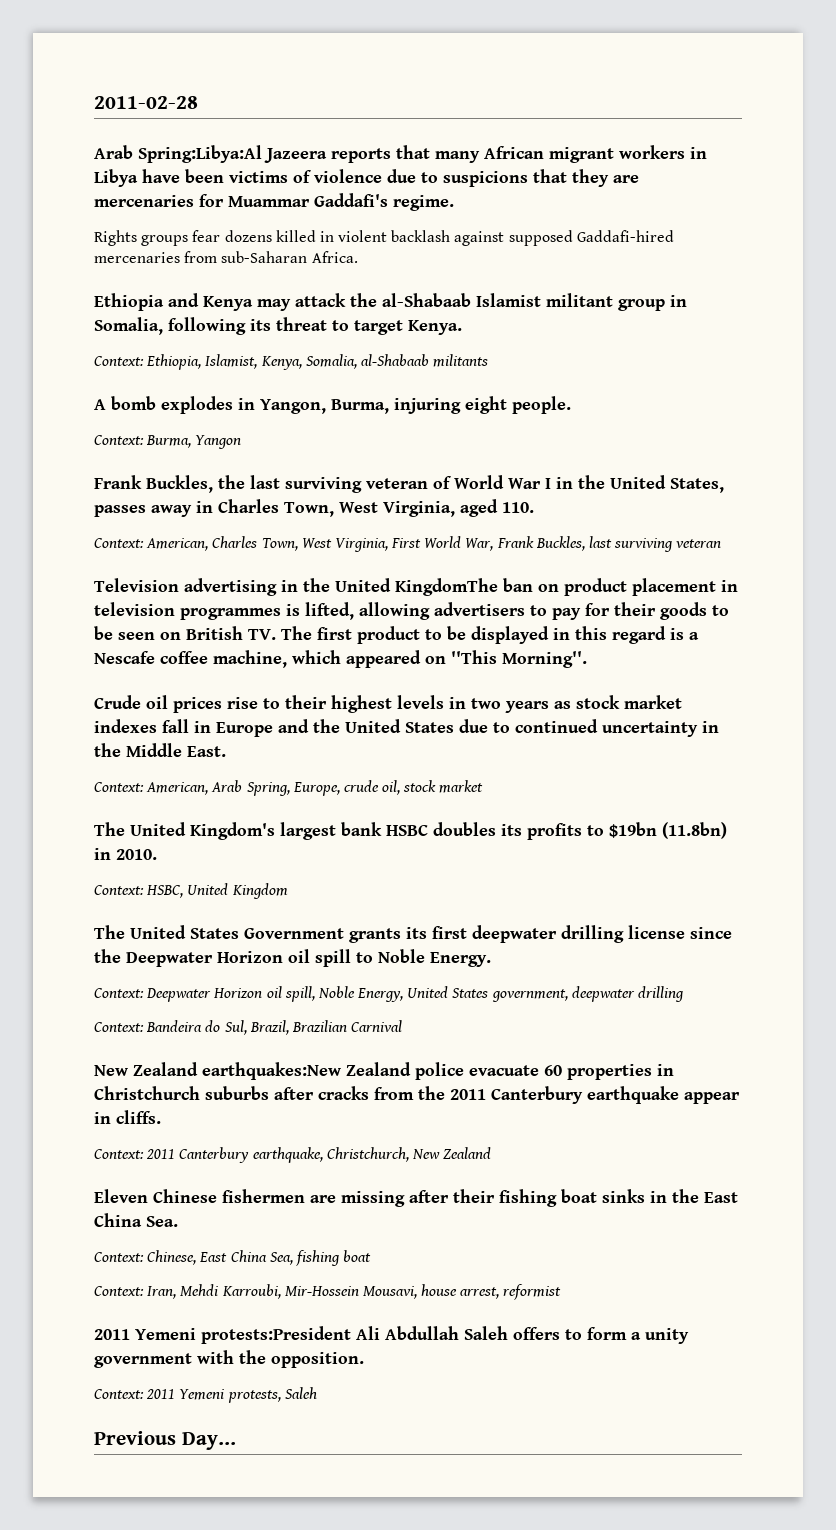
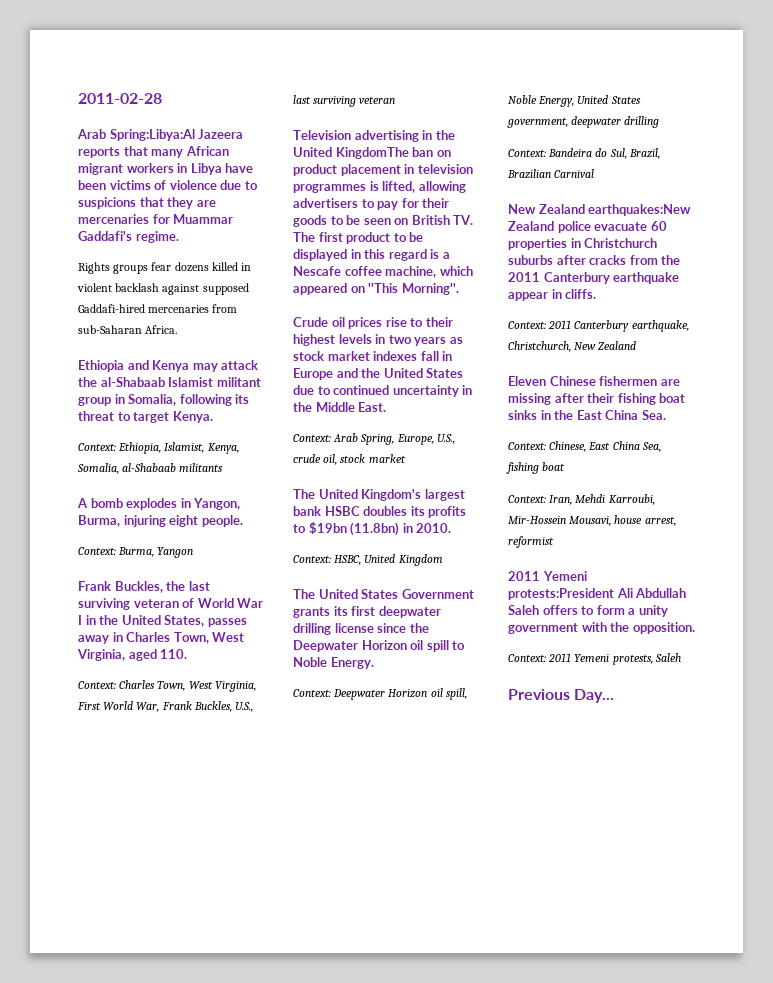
- Context: American, Charles Town, West Virginia, First World War, Frank Buckles, last surviving veteran
+ Context: Charles Town, West Virginia, First World War, Frank Buckles, U.S., last surviving veteran
- Context: American, Arab Spring, Europe, crude oil, stock market
+ Context: Arab Spring, Europe, U.S., crude oil, stock market

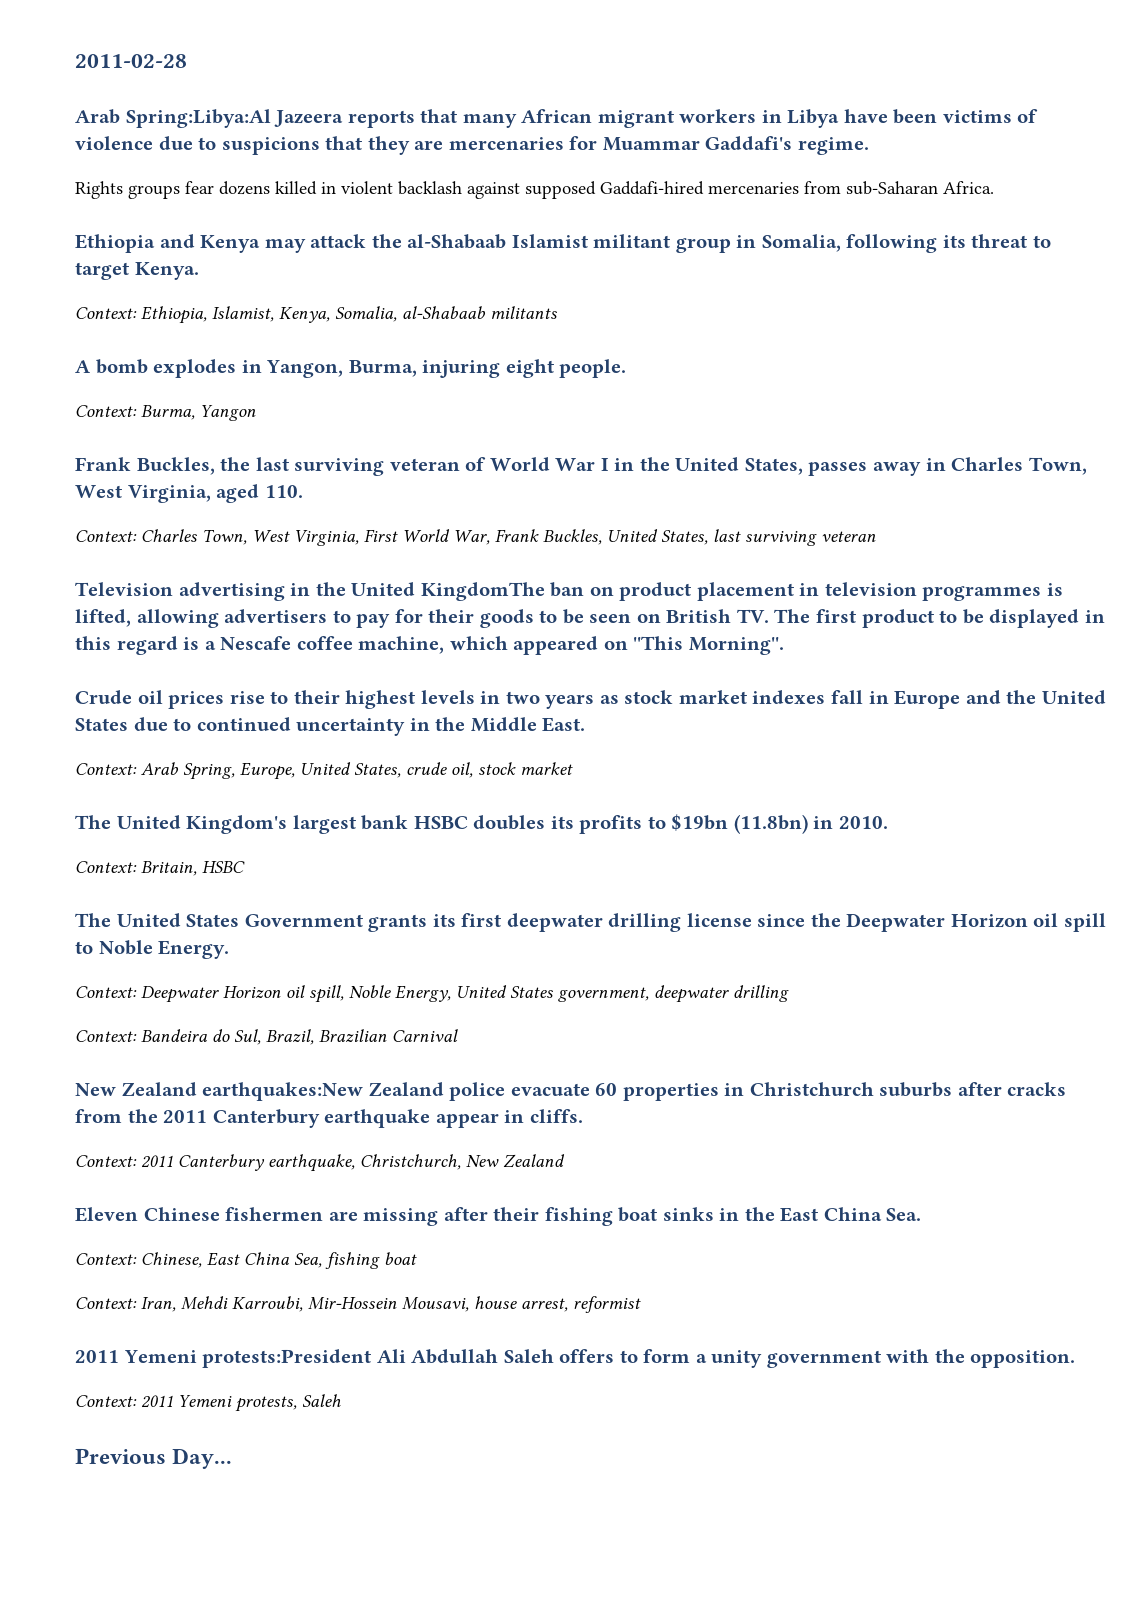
- Context: Charles Town, West Virginia, First World War, Frank Buckles, U.S., last surviving veteran
+ Context: Charles Town, West Virginia, First World War, Frank Buckles, United States, last surviving veteran
- Context: Arab Spring, Europe, U.S., crude oil, stock market
+ Context: Arab Spring, Europe, United States, crude oil, stock market
- Context: HSBC, United Kingdom
+ Context: Britain, HSBC

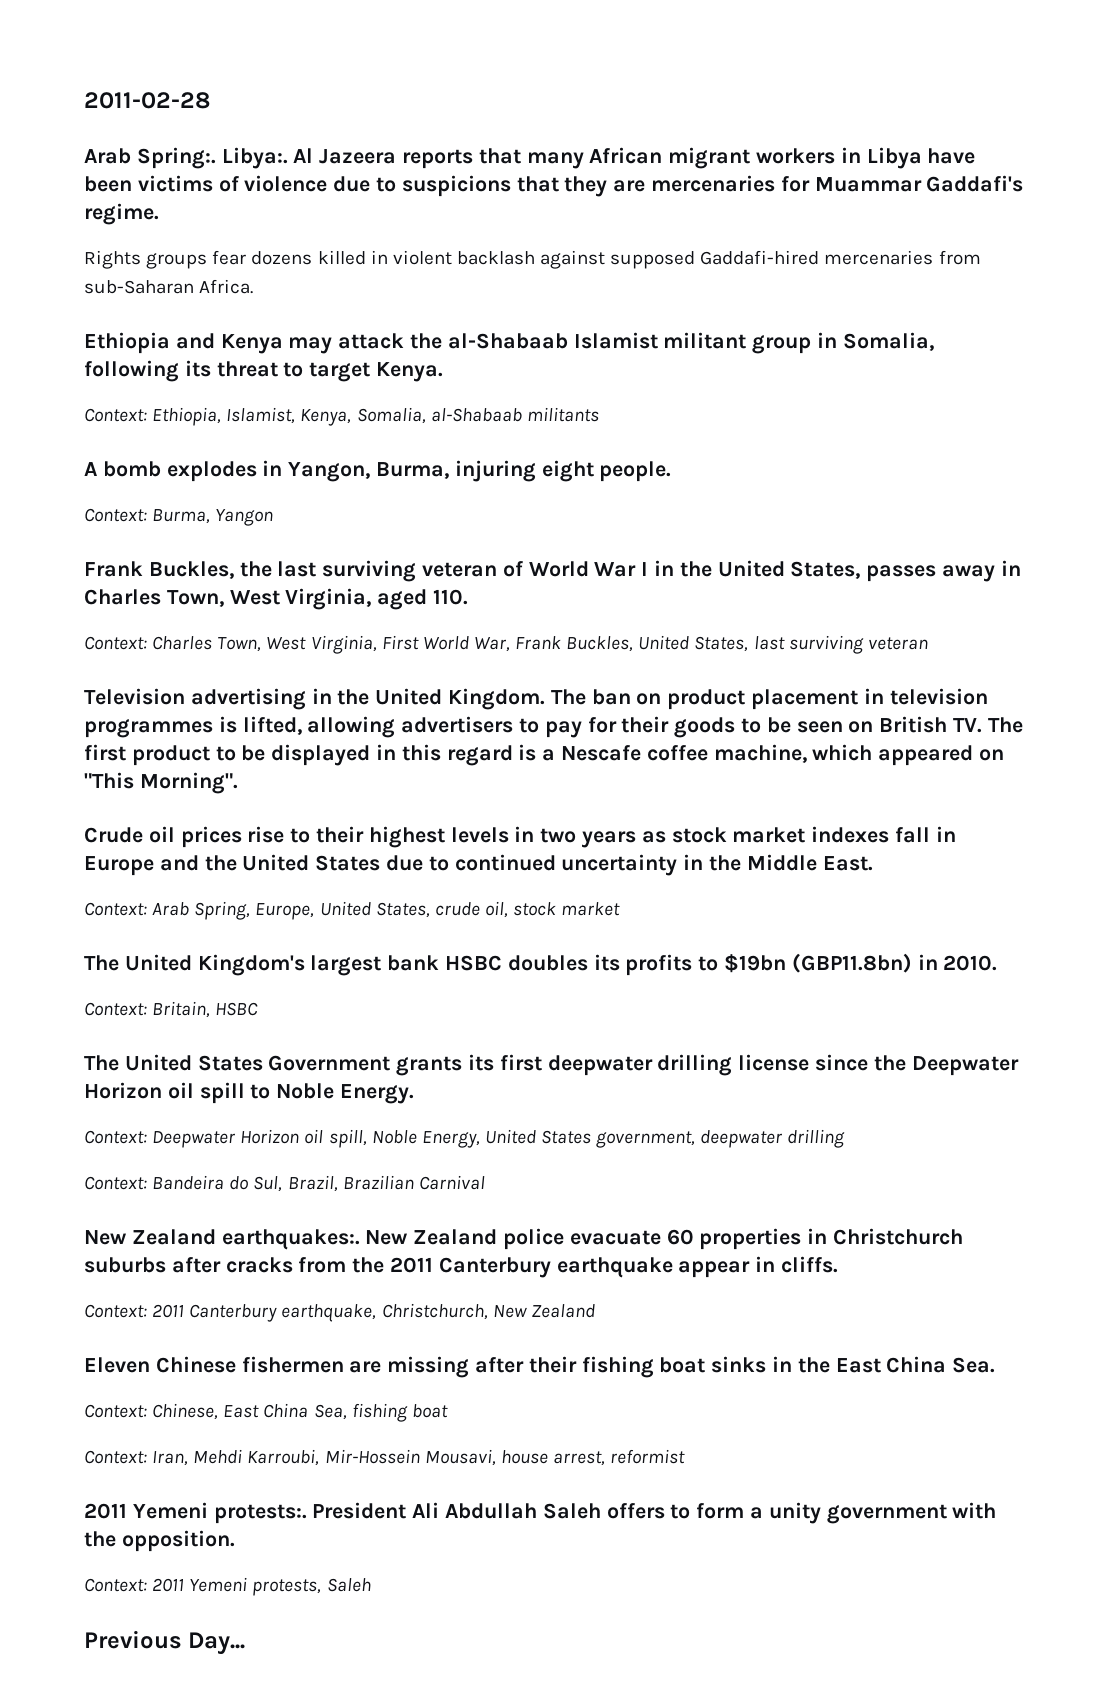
- Arab Spring:Libya:Al Jazeera reports that many African migrant workers in Libya have been victims of violence due to suspicions that they are mercenaries for Muammar Gaddafi's regime.
+ Arab Spring:. Libya:. Al Jazeera reports that many African migrant workers in Libya have been victims of violence due to suspicions that they are mercenaries for Muammar Gaddafi's regime.
- Television advertising in the United KingdomThe ban on product placement in television programmes is lifted, allowing advertisers to pay for their goods to be seen on British TV. The first product to be displayed in this regard is a Nescafe coffee machine, which appeared on ''This Morning''.
+ Television advertising in the United Kingdom. The ban on product placement in television programmes is lifted, allowing advertisers to pay for their goods to be seen on British TV. The first product to be displayed in this regard is a Nescafe coffee machine, which appeared on "This Morning".
- The United Kingdom's largest bank HSBC doubles its profits to $19bn (11.8bn) in 2010.
+ The United Kingdom's largest bank HSBC doubles its profits to $19bn (GBP11.8bn) in 2010.
- New Zealand earthquakes:New Zealand police evacuate 60 properties in Christchurch suburbs after cracks from the 2011 Canterbury earthquake appear in cliffs.
+ New Zealand earthquakes:. New Zealand police evacuate 60 properties in Christchurch suburbs after cracks from the 2011 Canterbury earthquake appear in cliffs.
- 2011 Yemeni protests:President Ali Abdullah Saleh offers to form a unity government with the opposition.
+ 2011 Yemeni protests:. President Ali Abdullah Saleh offers to form a unity government with the opposition.

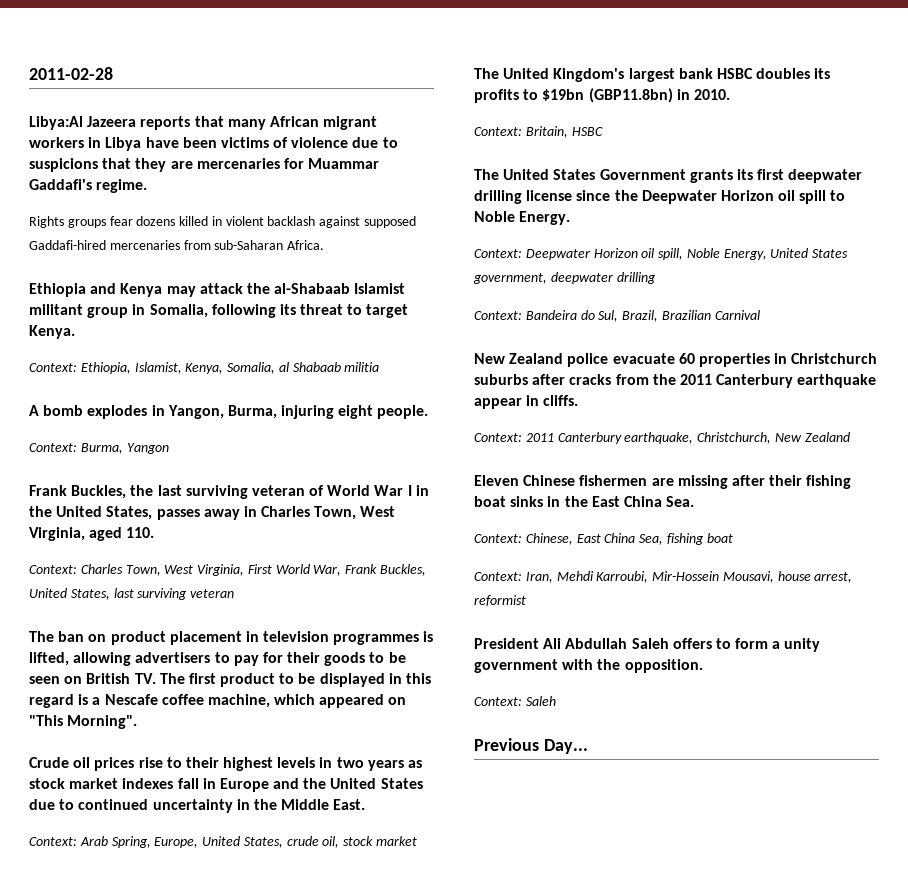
- Arab Spring:. Libya:. Al Jazeera reports that many African migrant workers in Libya have been victims of violence due to suspicions that they are mercenaries for Muammar Gaddafi's regime.
+ Libya:Al Jazeera reports that many African migrant workers in Libya have been victims of violence due to suspicions that they are mercenaries for Muammar Gaddafi's regime.
- Context: Ethiopia, Islamist, Kenya, Somalia, al-Shabaab militants
+ Context: Ethiopia, Islamist, Kenya, Somalia, al Shabaab militia
- Television advertising in the United Kingdom.
- New Zealand earthquakes:. New Zealand police evacuate 60 properties in Christchurch suburbs after cracks from the 2011 Canterbury earthquake appear in cliffs.
+ New Zealand police evacuate 60 properties in Christchurch suburbs after cracks from the 2011 Canterbury earthquake appear in cliffs.
- 2011 Yemeni protests:.
- Context: 2011 Yemeni protests, Saleh
+ Context: Saleh

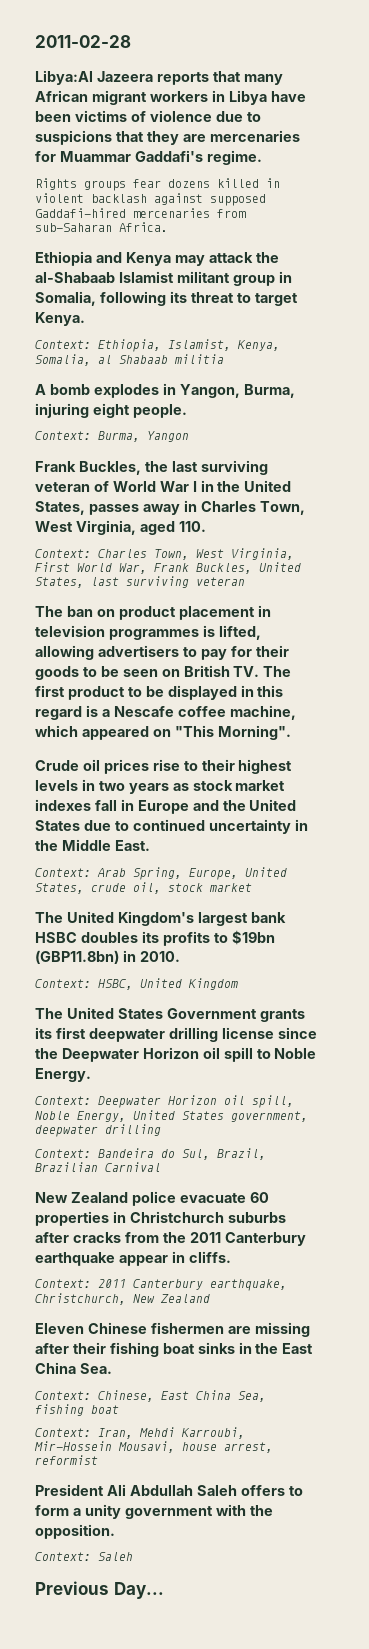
- Context: Britain, HSBC
+ Context: HSBC, United Kingdom

